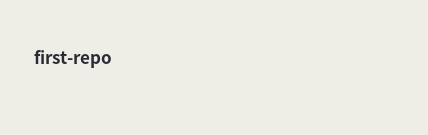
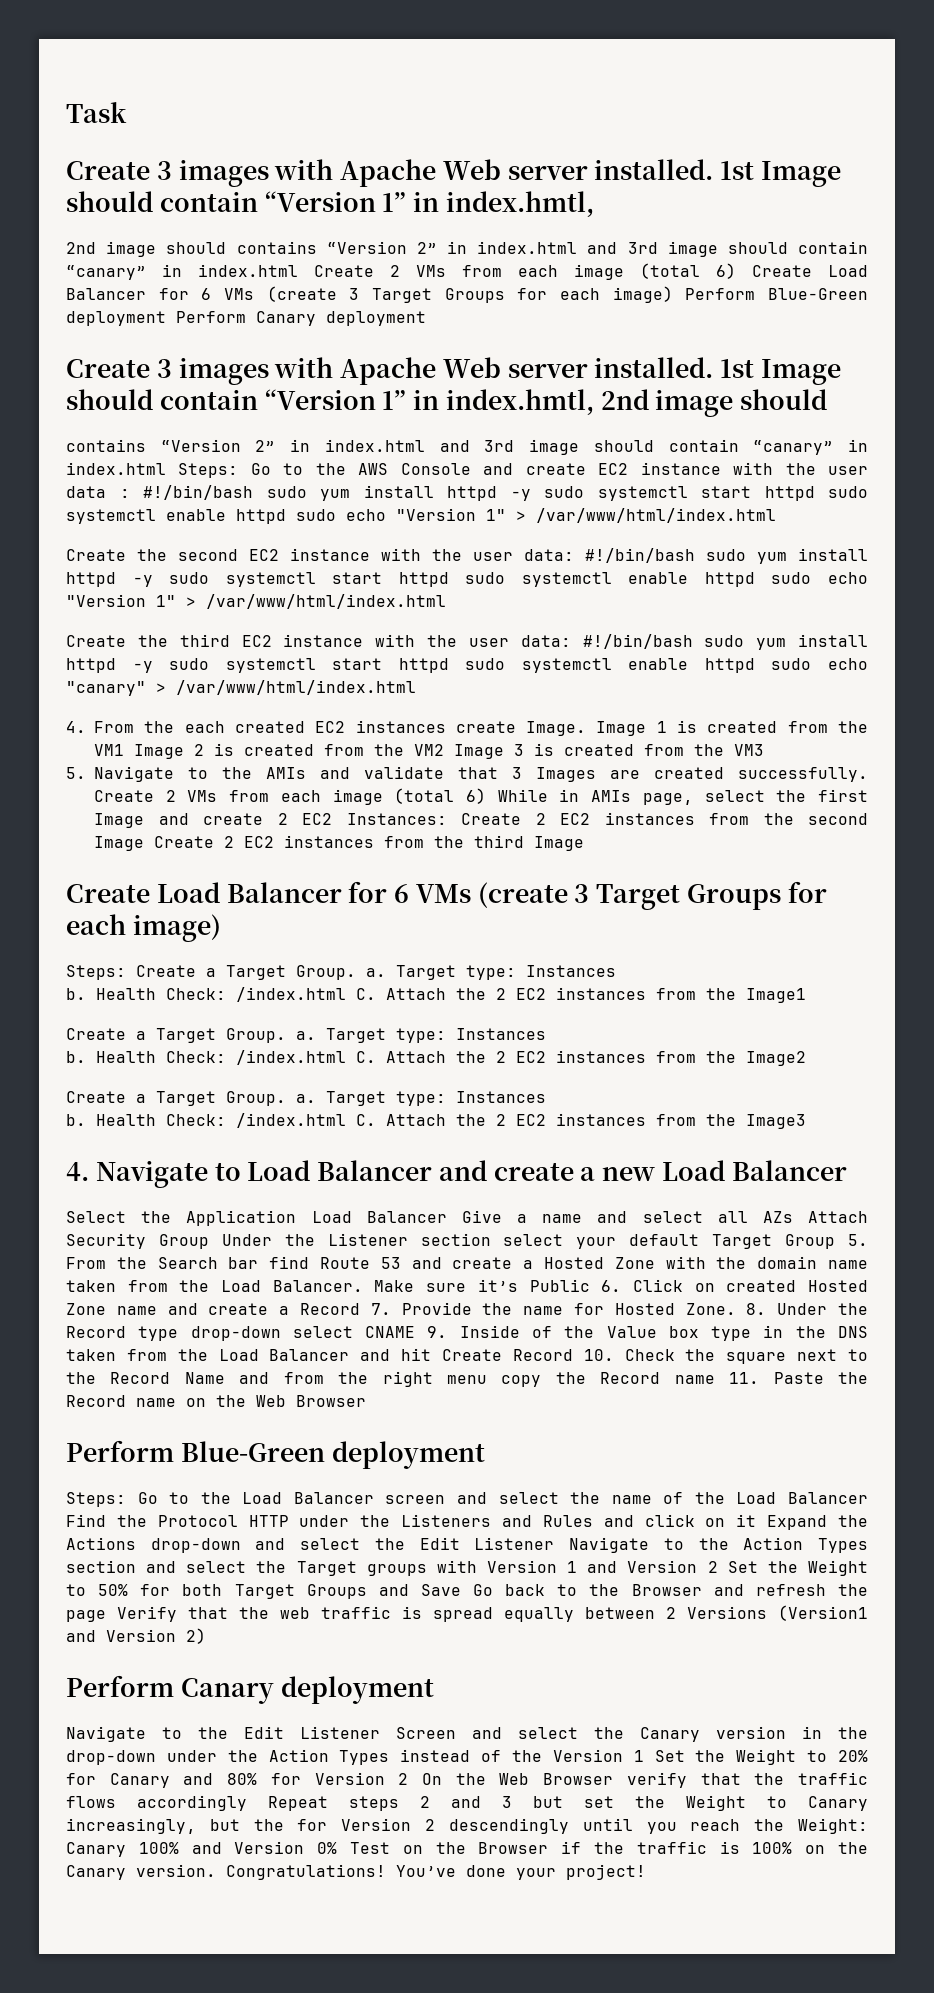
- first-repo
+ Task
+ Create 3 images with Apache Web server installed. 1st Image should contain “Version 1” in index.hmtl,
+ 2nd image should contains “Version 2” in index.html and 3rd image should contain “canary” in index.html Create 2 VMs from each image (total 6) Create Load Balancer for 6 VMs (create 3 Target Groups for each image) Perform Blue-Green deployment Perform Canary deployment
+ Create 3 images with Apache Web server installed. 1st Image should contain “Version 1” in index.hmtl, 2nd image should
+ contains “Version 2” in index.html and 3rd image should contain “canary” in index.html Steps: Go to the AWS Console and create EC2 instance with the user data : #!/bin/bash sudo yum install httpd -y sudo systemctl start httpd sudo systemctl enable httpd sudo echo "Version 1" > /var/www/html/index.html
+ Create the second EC2 instance with the user data: #!/bin/bash sudo yum install httpd -y sudo systemctl start httpd sudo systemctl enable httpd sudo echo "Version 1" > /var/www/html/index.html
+ Create the third EC2 instance with the user data: #!/bin/bash sudo yum install httpd -y sudo systemctl start httpd sudo systemctl enable httpd sudo echo "canary" > /var/www/html/index.html
+ 4. From the each created EC2 instances create Image. Image 1 is created from the VM1 Image 2 is created from the VM2 Image 3 is created from the VM3
+ 5. Navigate to the AMIs and validate that 3 Images are created successfully. Create 2 VMs from each image (total 6) While in AMIs page, select the first Image and create 2 EC2 Instances: Create 2 EC2 instances from the second Image Create 2 EC2 instances from the third Image
+ Create Load Balancer for 6 VMs (create 3 Target Groups for each image)
+ Steps: Create a Target Group. a. Target type: Instances
+ b. Health Check: /index.html C. Attach the 2 EC2 instances from the Image1
+ Create a Target Group. a. Target type: Instances
+ b. Health Check: /index.html C. Attach the 2 EC2 instances from the Image2
+ Create a Target Group. a. Target type: Instances
+ b. Health Check: /index.html C. Attach the 2 EC2 instances from the Image3
+ 4. Navigate to Load Balancer and create a new Load Balancer
+ Select the Application Load Balancer Give a name and select all AZs Attach Security Group Under the Listener section select your default Target Group 5. From the Search bar find Route 53 and create a Hosted Zone with the domain name taken from the Load Balancer. Make sure it’s Public 6. Click on created Hosted Zone name and create a Record 7. Provide the name for Hosted Zone. 8. Under the Record type drop-down select CNAME 9. Inside of the Value box type in the DNS taken from the Load Balancer and hit Create Record 10. Check the square next to the Record Name and from the right menu copy the Record name 11. Paste the Record name on the Web Browser
+ Perform Blue-Green deployment
+ Steps: Go to the Load Balancer screen and select the name of the Load Balancer Find the Protocol HTTP under the Listeners and Rules and click on it Expand the Actions drop-down and select the Edit Listener Navigate to the Action Types section and select the Target groups with Version 1 and Version 2 Set the Weight to 50% for both Target Groups and Save Go back to the Browser and refresh the page Verify that the web traffic is spread equally between 2 Versions (Version1 and Version 2)
+ Perform Canary deployment
+ Navigate to the Edit Listener Screen and select the Canary version in the drop-down under the Action Types instead of the Version 1 Set the Weight to 20% for Canary and 80% for Version 2 On the Web Browser verify that the traffic flows accordingly Repeat steps 2 and 3 but set the Weight to Canary increasingly, but the for Version 2 descendingly until you reach the Weight: Canary 100% and Version 0% Test on the Browser if the traffic is 100% on the Canary version. Congratulations! You’ve done your project!

